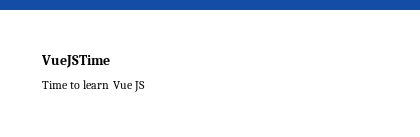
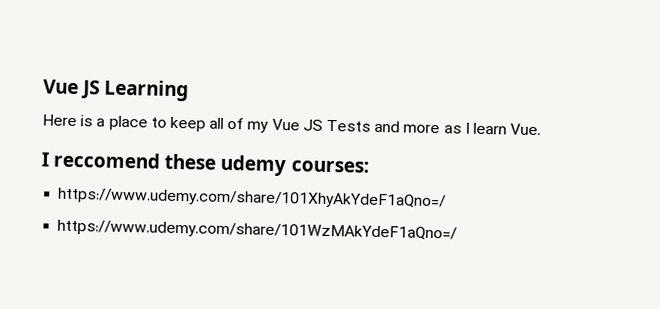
- VueJSTime
- Time to learn Vue JS
+ Vue JS Learning
+ Here is a place to keep all of my Vue JS Tests and more as I learn Vue.
+ I reccomend these udemy courses:
+ https://www.udemy.com/share/101XhyAkYdeF1aQno=/
+ https://www.udemy.com/share/101WzMAkYdeF1aQno=/

